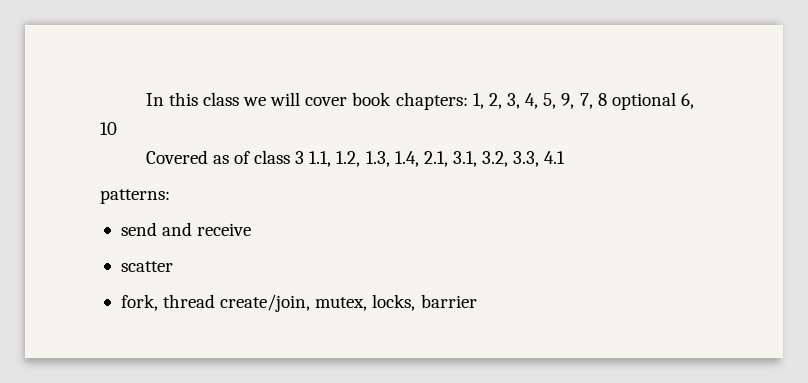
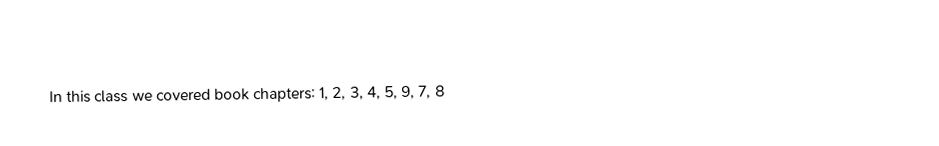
- In this class we will cover book chapters: 1, 2, 3, 4, 5, 9, 7, 8 optional 6, 10
- Covered as of class 3 1.1, 1.2, 1.3, 1.4, 2.1, 3.1, 3.2, 3.3, 4.1
- patterns:
- send and receive
- scatter
- fork, thread create/join, mutex, locks, barrier
+ In this class we covered book chapters: 1, 2, 3, 4, 5, 9, 7, 8

